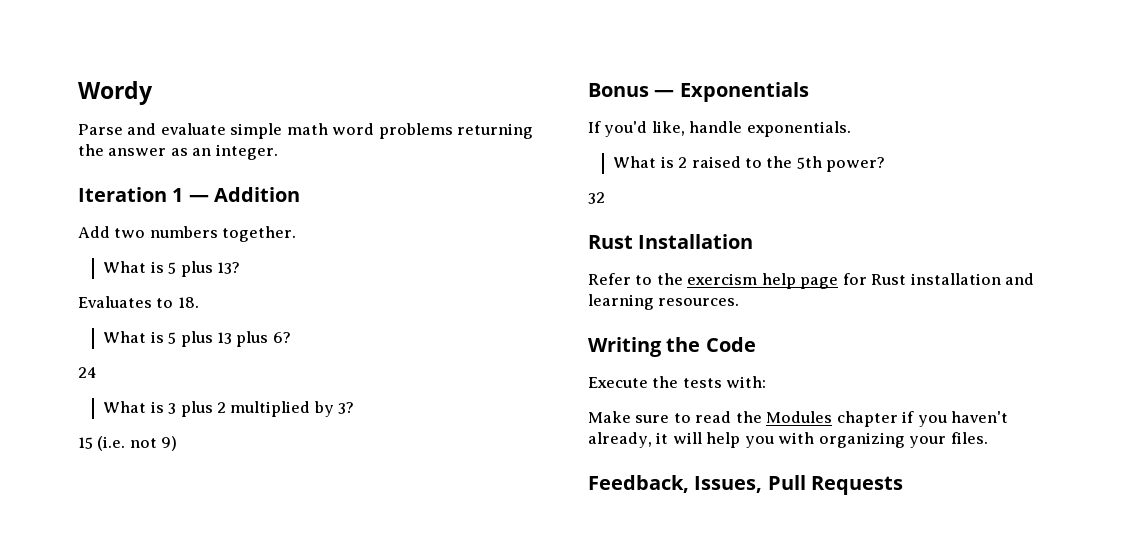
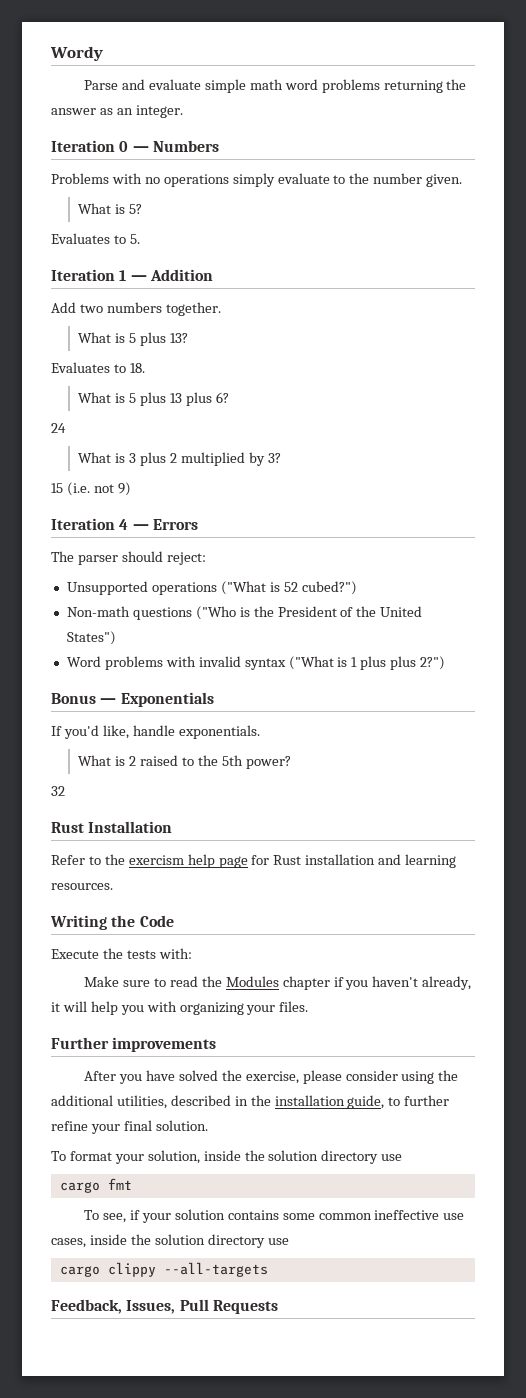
+ Iteration 0 — Numbers
+ Problems with no operations simply evaluate to the number given.
+ What is 5?
+ Evaluates to 5.
+ Iteration 4 — Errors
+ The parser should reject:
+ Unsupported operations ("What is 52 cubed?")
+ Non-math questions ("Who is the President of the United States")
+ Word problems with invalid syntax ("What is 1 plus plus 2?")
+ Further improvements
+ After you have solved the exercise, please consider using the additional utilities, described in the installation guide, to further refine your final solution.
+ To format your solution, inside the solution directory use
+ cargo fmt
+ To see, if your solution contains some common ineffective use cases, inside the solution directory use
+ cargo clippy --all-targets

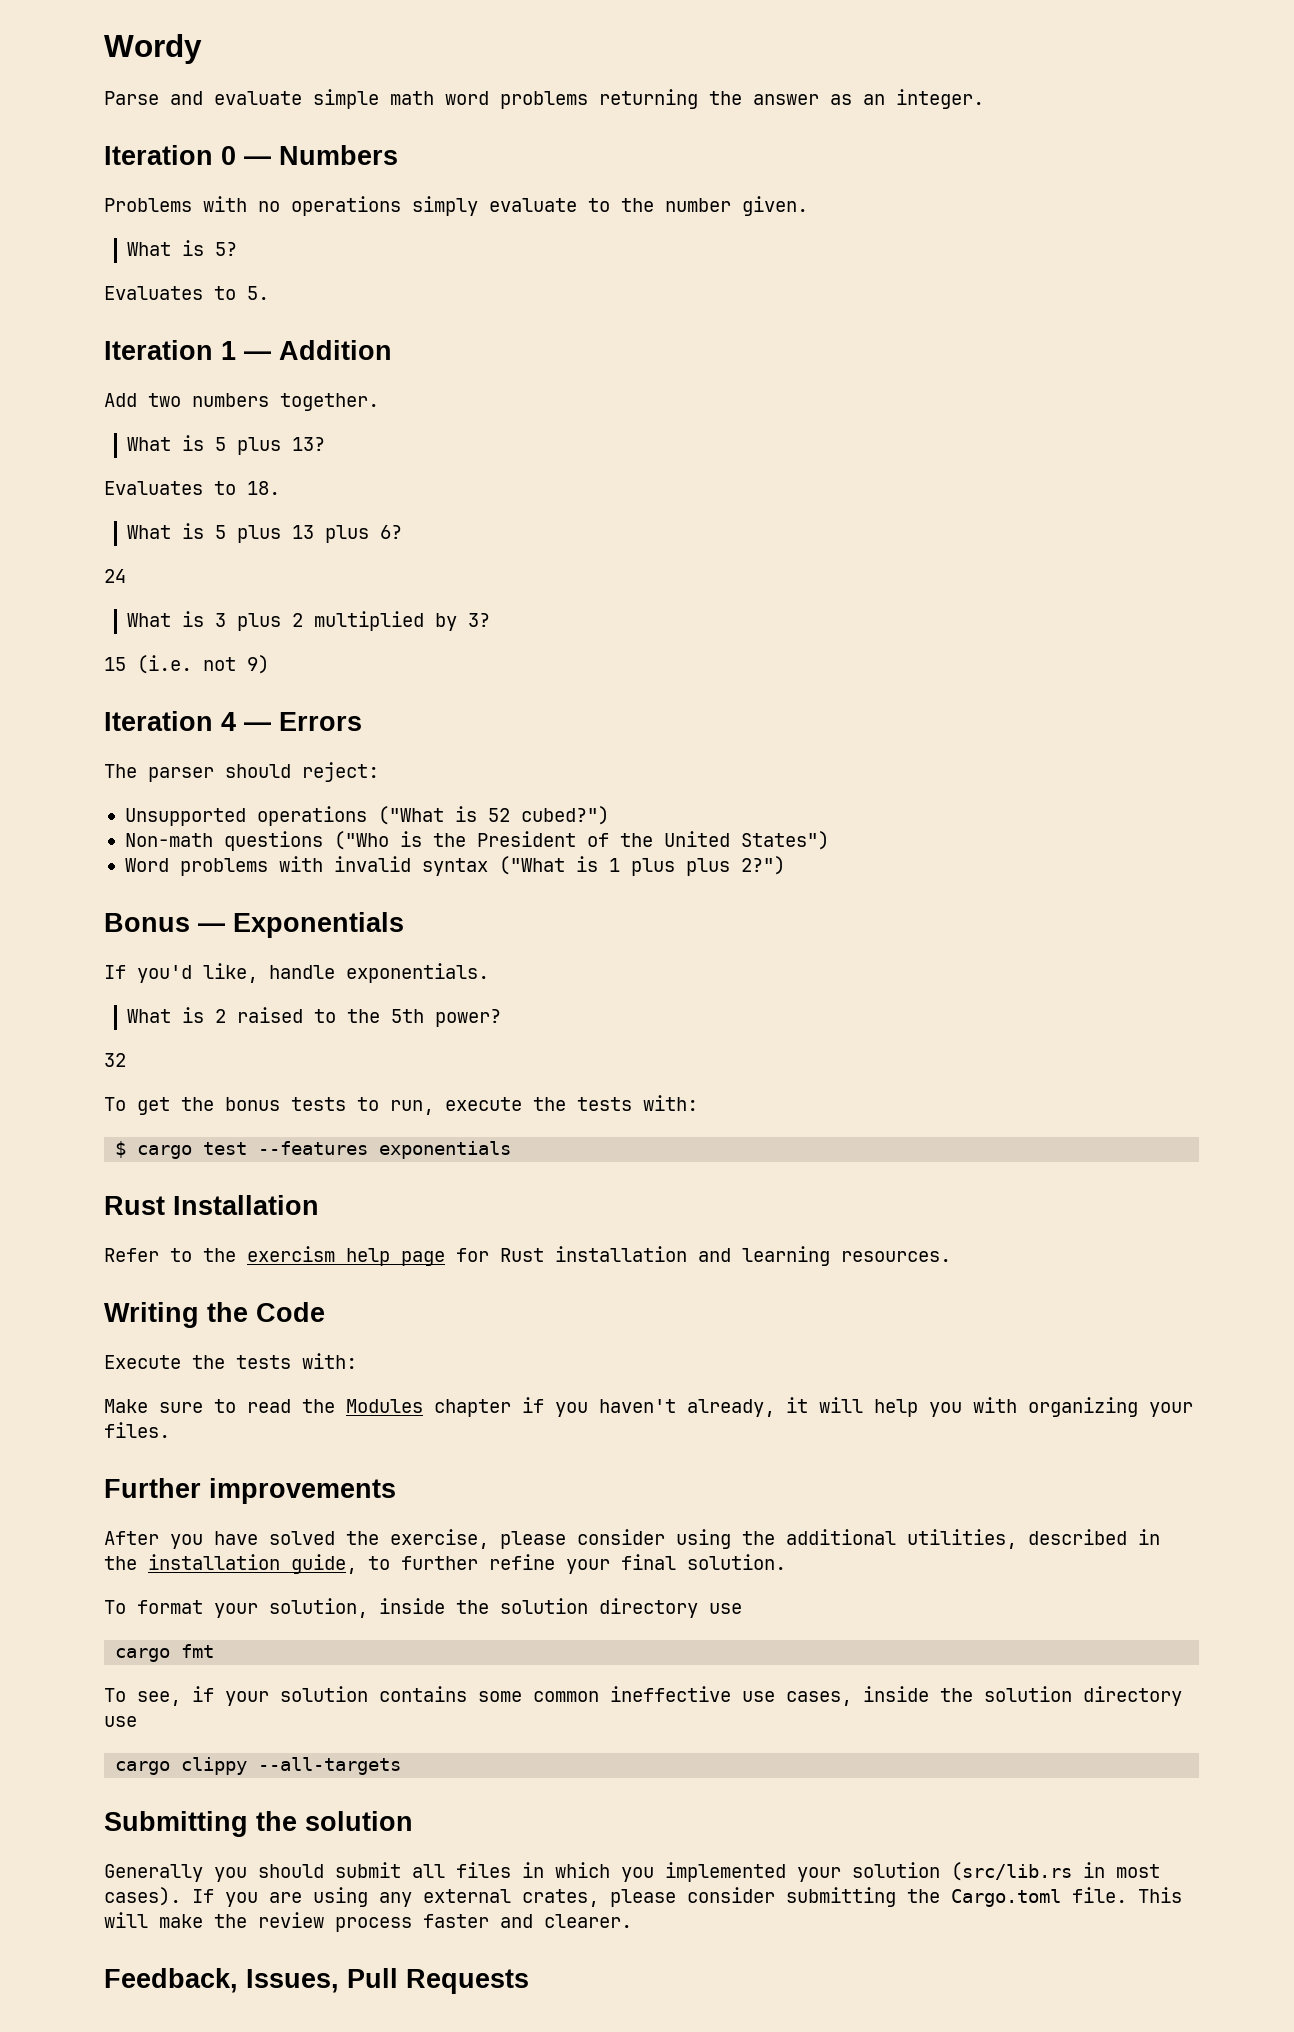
+ To get the bonus tests to run, execute the tests with:
+ $ cargo test --features exponentials
+ Submitting the solution
+ Generally you should submit all files in which you implemented your solution (src/lib.rs in most cases). If you are using any external crates, please consider submitting the Cargo.toml file. This will make the review process faster and clearer.

